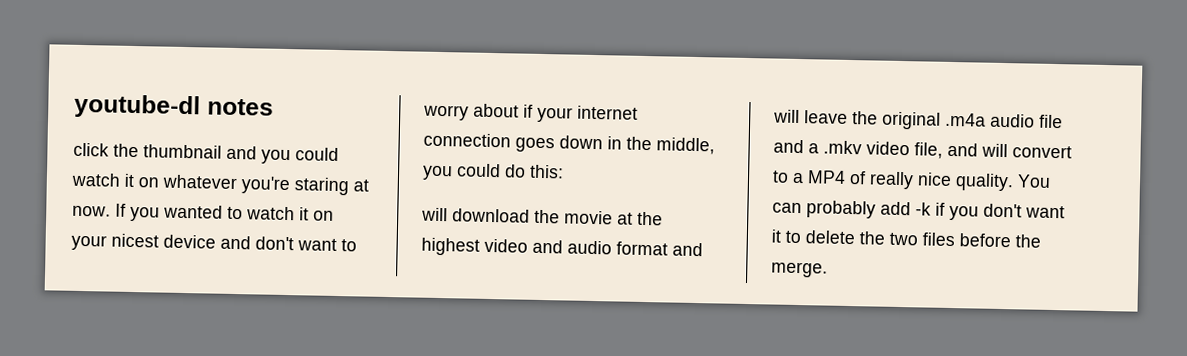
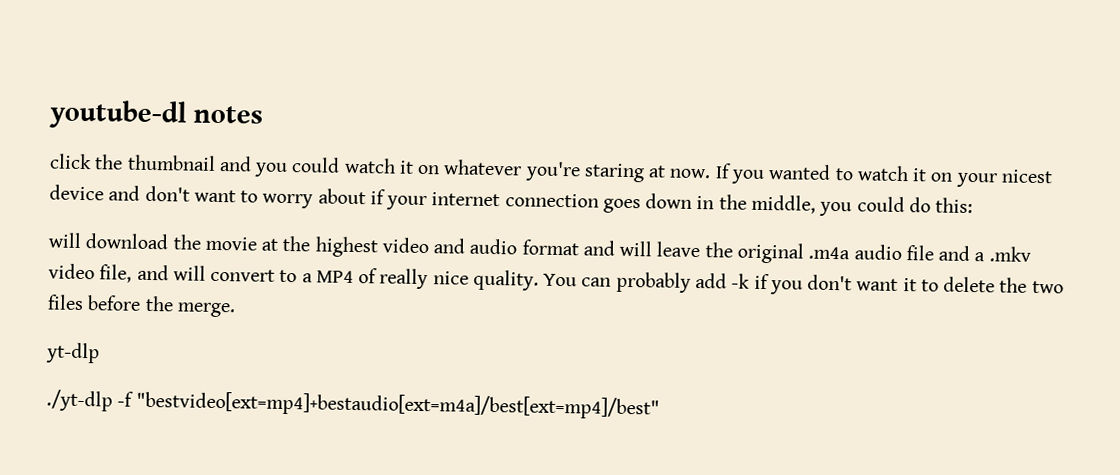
+ yt-dlp
+ ./yt-dlp -f "bestvideo[ext=mp4]+bestaudio[ext=m4a]/best[ext=mp4]/best"

